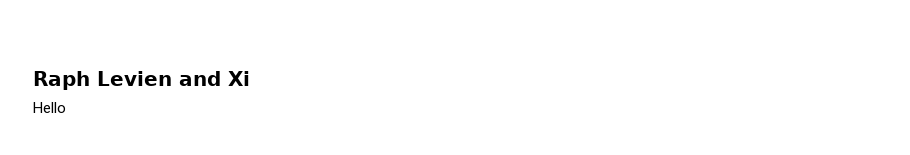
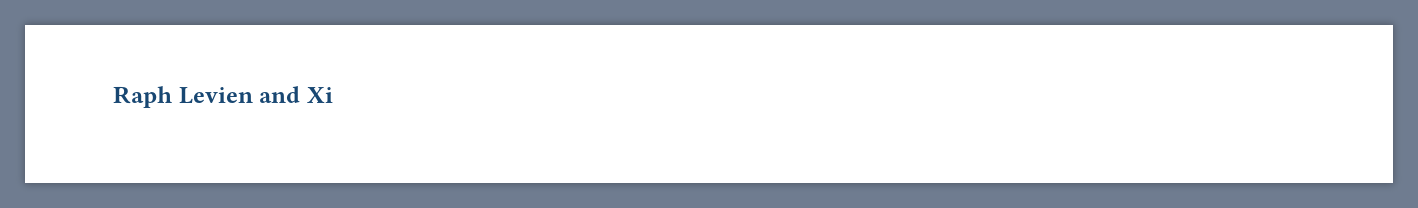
- Hello

